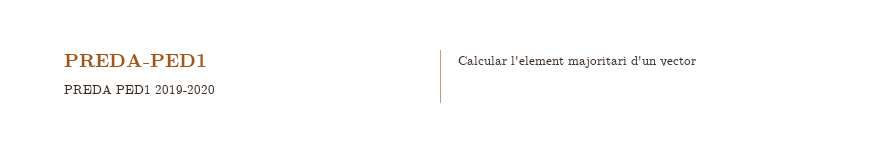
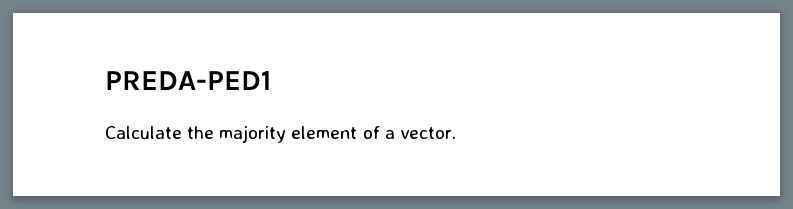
- PREDA PED1 2019-2020
- Calcular l'element majoritari d'un vector
+ Calculate the majority element of a vector.

